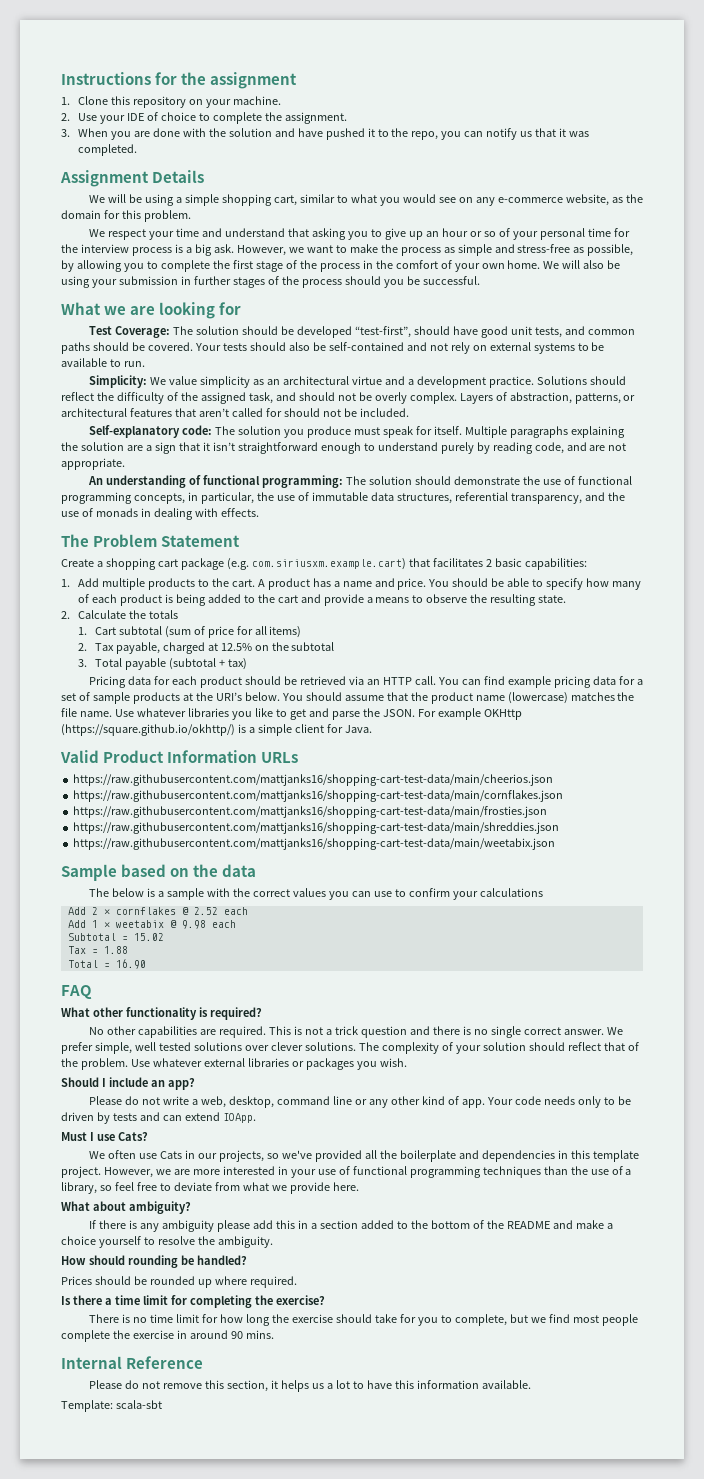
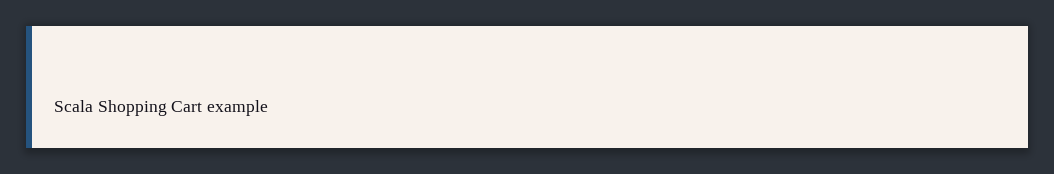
- Instructions for the assignment
- 1. Clone this repository on your machine.
- 2. Use your IDE of choice to complete the assignment.
- 3. When you are done with the solution and have pushed it to the repo, you can notify us that it was completed.
- Assignment Details
- We will be using a simple shopping cart, similar to what you would see on any e-commerce website, as the domain for this problem.
- We respect your time and understand that asking you to give up an hour or so of your personal time for the interview process is a big ask. However, we want to make the process as simple and stress-free as possible, by allowing you to complete the first stage of the process in the comfort of your own home. We will also be using your submission in further stages of the process should you be successful.
- What we are looking for
- Test Coverage: The solution should be developed “test-first”, should have good unit tests, and common paths should be covered. Your tests should also be self-contained and not rely on external systems to be available to run.
- Simplicity: We value simplicity as an architectural virtue and a development practice. Solutions should reflect the difficulty of the assigned task, and should not be overly complex. Layers of abstraction, patterns, or architectural features that aren’t called for should not be included.
- Self-explanatory code: The solution you produce must speak for itself. Multiple paragraphs explaining the solution are a sign that it isn’t straightforward enough to understand purely by reading code, and are not appropriate.
- An understanding of functional programming: The solution should demonstrate the use of functional programming concepts, in particular, the use of immutable data structures, referential transparency, and the use of monads in dealing with effects.
- The Problem Statement
- Create a shopping cart package (e.g. com.siriusxm.example.cart) that facilitates 2 basic capabilities:
- 1. Add multiple products to the cart. A product has a name and price. You should be able to specify how many of each product is being added to the cart and provide a means to observe the resulting state.
- 2. Calculate the totals
- 1. Cart subtotal (sum of price for all items)
- 2. Tax payable, charged at 12.5% on the subtotal
- 3. Total payable (subtotal + tax)
- Pricing data for each product should be retrieved via an HTTP call. You can find example pricing data for a set of sample products at the URI’s below. You should assume that the product name (lowercase) matches the file name. Use whatever libraries you like to get and parse the JSON. For example OKHttp (https://square.github.io/okhttp/) is a simple client for Java.
- Valid Product Information URLs
- https://raw.githubusercontent.com/mattjanks16/shopping-cart-test-data/main/cheerios.json
- https://raw.githubusercontent.com/mattjanks16/shopping-cart-test-data/main/cornflakes.json
- https://raw.githubusercontent.com/mattjanks16/shopping-cart-test-data/main/frosties.json
- https://raw.githubusercontent.com/mattjanks16/shopping-cart-test-data/main/shreddies.json
- https://raw.githubusercontent.com/mattjanks16/shopping-cart-test-data/main/weetabix.json
- Sample based on the data
- The below is a sample with the correct values you can use to confirm your calculations
- Add 2 × cornflakes @ 2.52 each
- Add 1 × weetabix @ 9.98 each
- Subtotal = 15.02
- Tax = 1.88
- Total = 16.90
- FAQ
- What other functionality is required?
- No other capabilities are required. This is not a trick question and there is no single correct answer. We prefer simple, well tested solutions over clever solutions. The complexity of your solution should reflect that of the problem. Use whatever external libraries or packages you wish.
- Should I include an app?
- Please do not write a web, desktop, command line or any other kind of app. Your code needs only to be driven by tests and can extend IOApp.
- Must I use Cats?
- We often use Cats in our projects, so we've provided all the boilerplate and dependencies in this template project. However, we are more interested in your use of functional programming techniques than the use of a library, so feel free to deviate from what we provide here.
- What about ambiguity?
- If there is any ambiguity please add this in a section added to the bottom of the README and make a choice yourself to resolve the ambiguity.
- How should rounding be handled?
- Prices should be rounded up where required.
- Is there a time limit for completing the exercise?
- There is no time limit for how long the exercise should take for you to complete, but we find most people complete the exercise in around 90 mins.
- Internal Reference
- Please do not remove this section, it helps us a lot to have this information available.
- Template: scala-sbt
+ Scala Shopping Cart example

